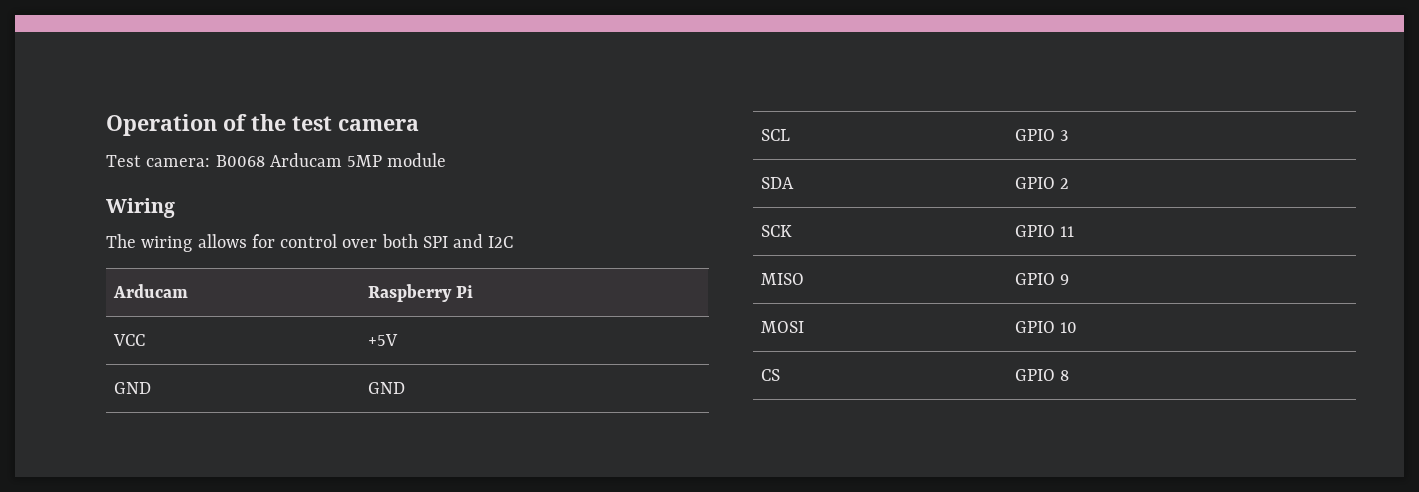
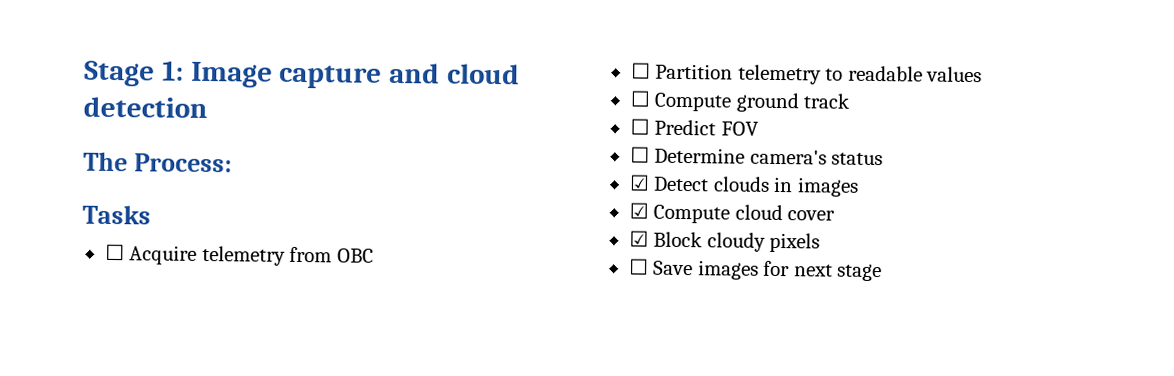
- Operation of the test camera
- Test camera: B0068 Arducam 5MP module
- Wiring
- The wiring allows for control over both SPI and I2C
- Arducam | Raspberry Pi
- VCC | +5V
- GND | GND
- SCL | GPIO 3
- SDA | GPIO 2
- SCK | GPIO 11
- MISO | GPIO 9
- MOSI | GPIO 10
- CS | GPIO 8
+ Stage 1: Image capture and cloud detection
+ The Process:
+ Tasks
+ ☐ Acquire telemetry from OBC
+ ☐ Partition telemetry to readable values
+ ☐ Compute ground track
+ ☐ Predict FOV
+ ☐ Determine camera's status
+ ☑ Detect clouds in images
+ ☑ Compute cloud cover
+ ☑ Block cloudy pixels
+ ☐ Save images for next stage

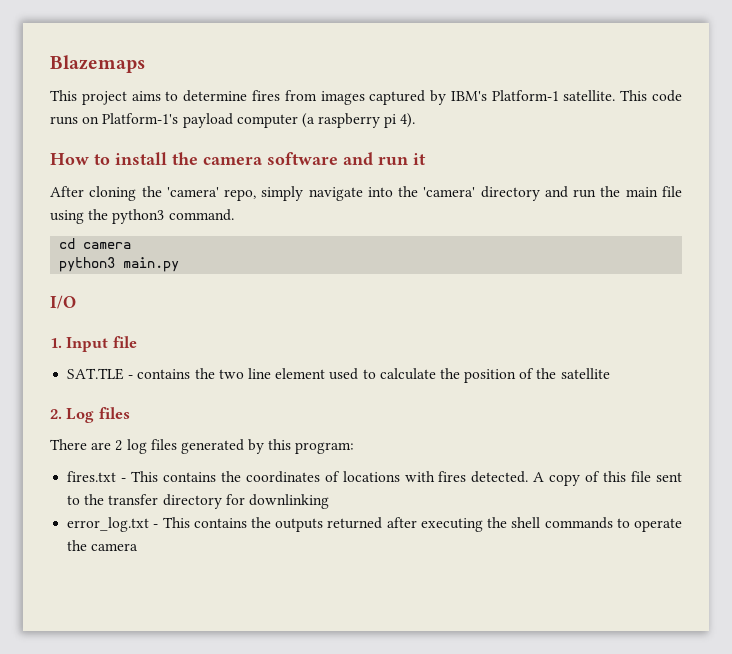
- Stage 1: Image capture and cloud detection
- The Process:
- Tasks
- ☐ Acquire telemetry from OBC
- ☐ Partition telemetry to readable values
- ☐ Compute ground track
- ☐ Predict FOV
- ☐ Determine camera's status
- ☑ Detect clouds in images
- ☑ Compute cloud cover
- ☑ Block cloudy pixels
- ☐ Save images for next stage
+ Blazemaps
+ This project aims to determine fires from images captured by IBM's Platform-1 satellite. This code runs on Platform-1's payload computer (a raspberry pi 4).
+ How to install the camera software and run it
+ After cloning the 'camera' repo, simply navigate into the 'camera' directory and run the main file using the python3 command.
+ cd camera
+ python3 main.py
+ I/O
+ 1. Input file
+ SAT.TLE - contains the two line element used to calculate the position of the satellite
+ 2. Log files
+ There are 2 log files generated by this program:
+ fires.txt - This contains the coordinates of locations with fires detected. A copy of this file sent to the transfer directory for downlinking
+ error_log.txt - This contains the outputs returned after executing the shell commands to operate the camera

